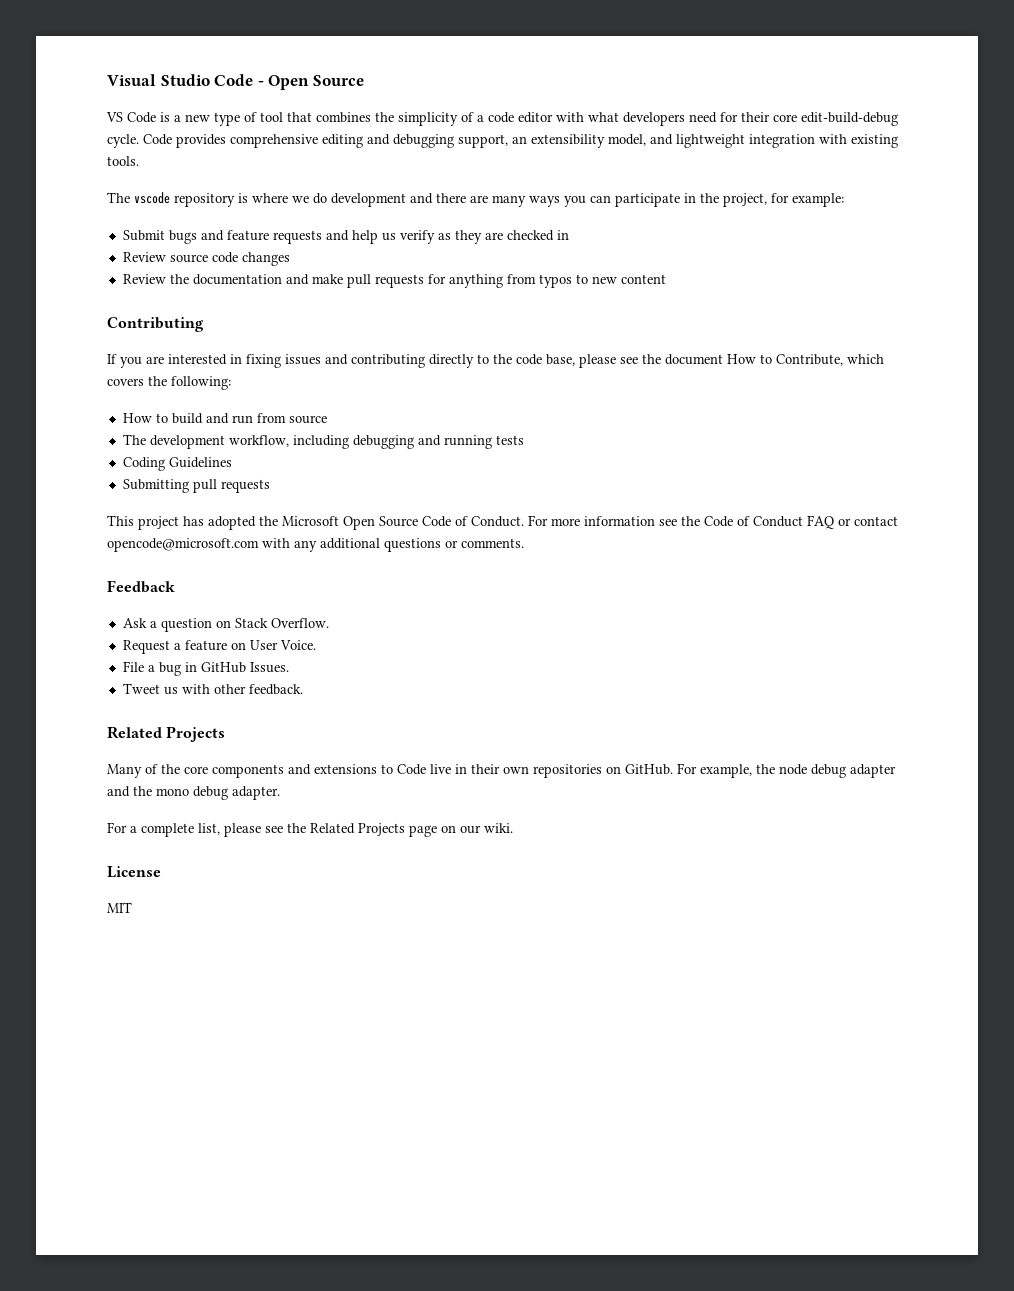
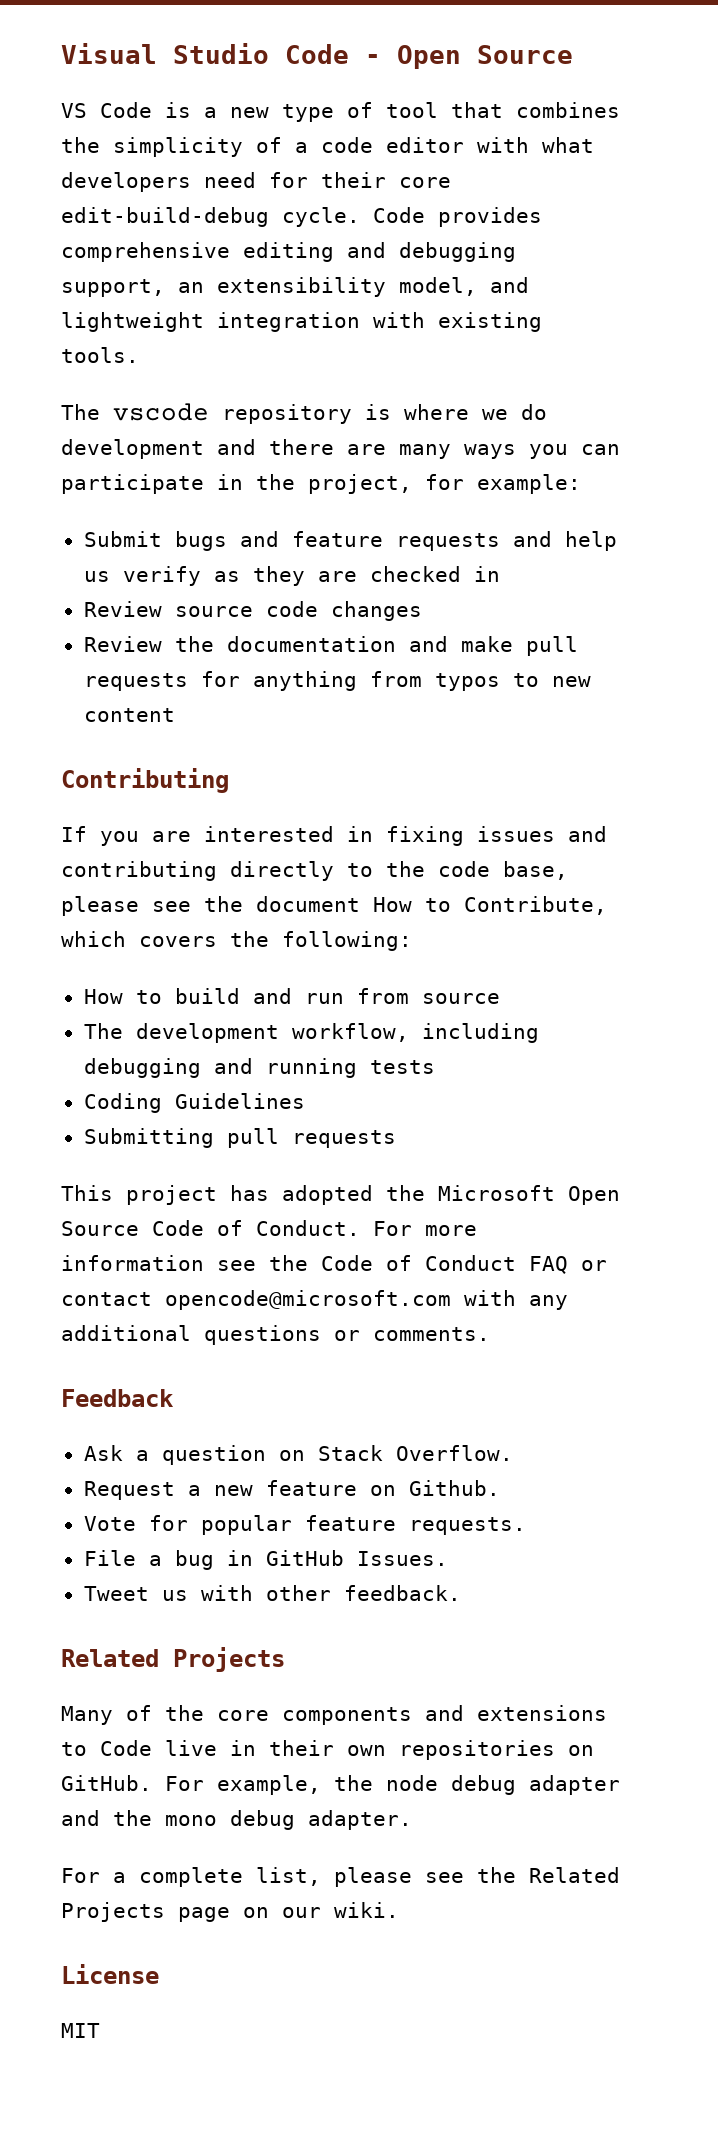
- Request a feature on User Voice.
+ Request a new feature on Github.
+ Vote for popular feature requests.

